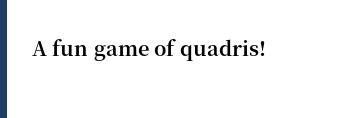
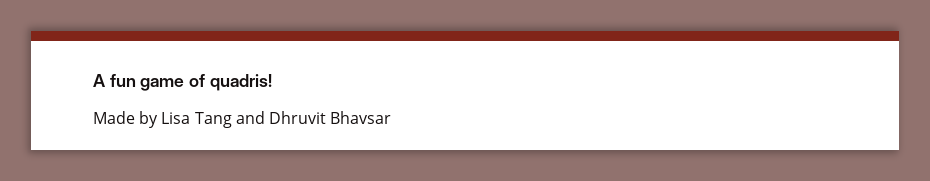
+ Made by Lisa Tang and Dhruvit Bhavsar

